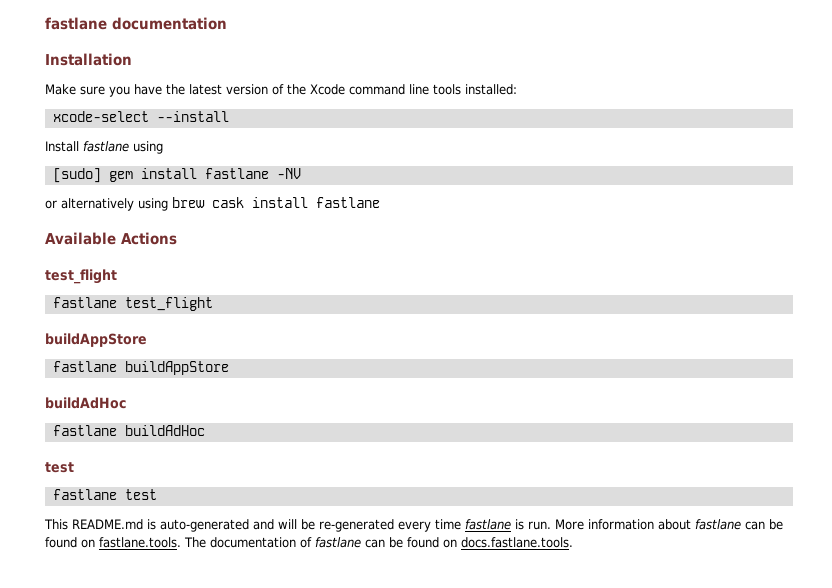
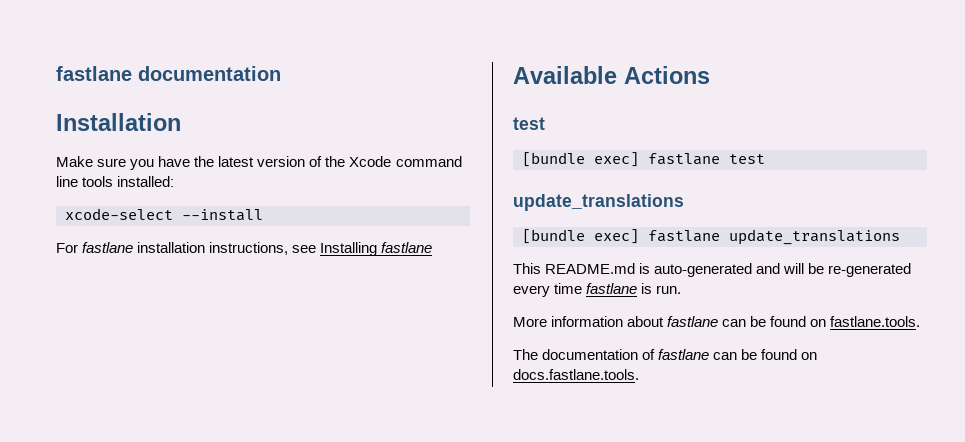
- Install fastlane using
- [sudo] gem install fastlane -NV
- or alternatively using brew cask install fastlane
+ For fastlane installation instructions, see Installing fastlane
  Available Actions
- test_flight
- fastlane test_flight
- buildAppStore
- fastlane buildAppStore
- buildAdHoc
- fastlane buildAdHoc
  test
- fastlane test
+ [bundle exec] fastlane test
+ update_translations
+ [bundle exec] fastlane update_translations
- This README.md is auto-generated and will be re-generated every time fastlane is run. More information about fastlane can be found on fastlane.tools. The documentation of fastlane can be found on docs.fastlane.tools.
+ This README.md is auto-generated and will be re-generated every time fastlane is run.
+ More information about fastlane can be found on fastlane.tools.
+ The documentation of fastlane can be found on docs.fastlane.tools.

